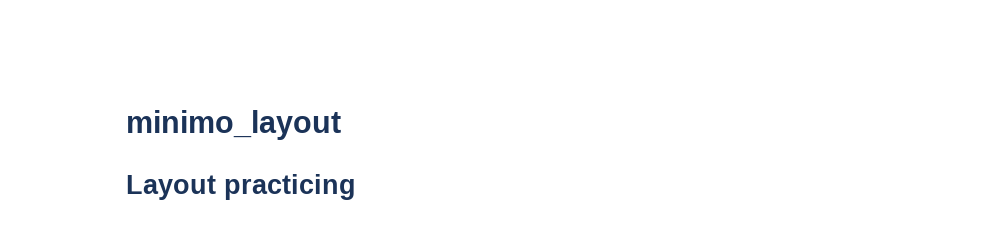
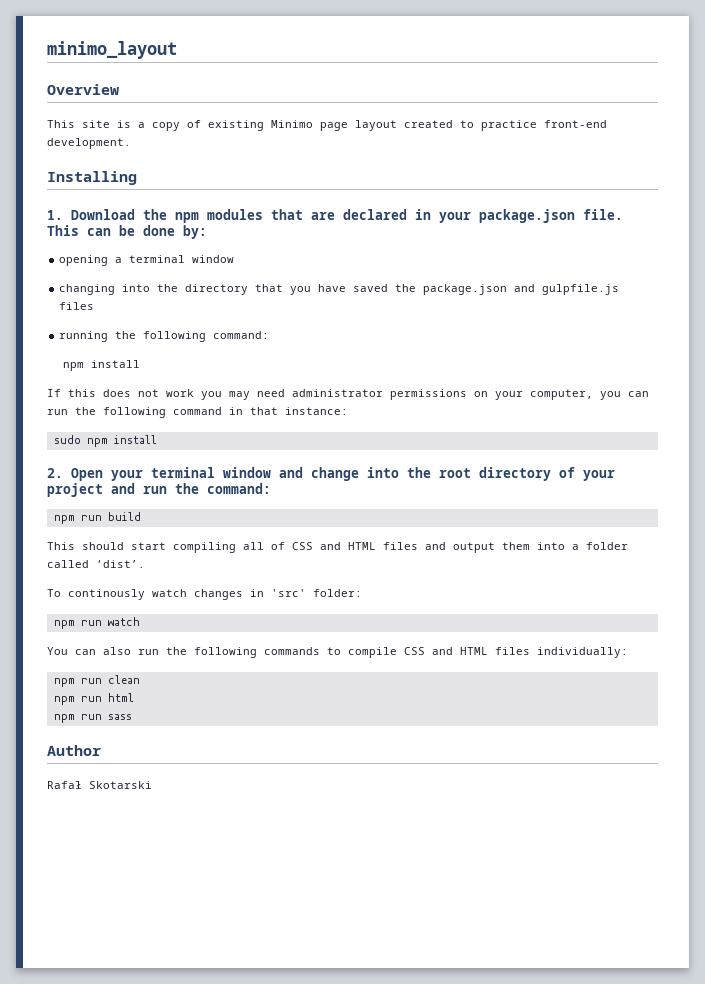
- Layout practicing
+ Overview
+ This site is a copy of existing Minimo page layout created to practice front-end development.
+ Installing
+ 1. Download the npm modules that are declared in your package.json file. This can be done by:
+ opening a terminal window
+ changing into the directory that you have saved the package.json and gulpfile.js files
+ running the following command:
+ npm install
+ If this does not work you may need administrator permissions on your computer, you can run the following command in that instance:
+ sudo npm install
+ 2. Open your terminal window and change into the root directory of your project and run the command:
+ npm run build
+ This should start compiling all of CSS and HTML files and output them into a folder called ‘dist’.
+ To continously watch changes in 'src' folder:
+ npm run watch
+ You can also run the following commands to compile CSS and HTML files individually:
+ npm run clean
+ npm run html
+ npm run sass
+ Author
+ Rafał Skotarski

